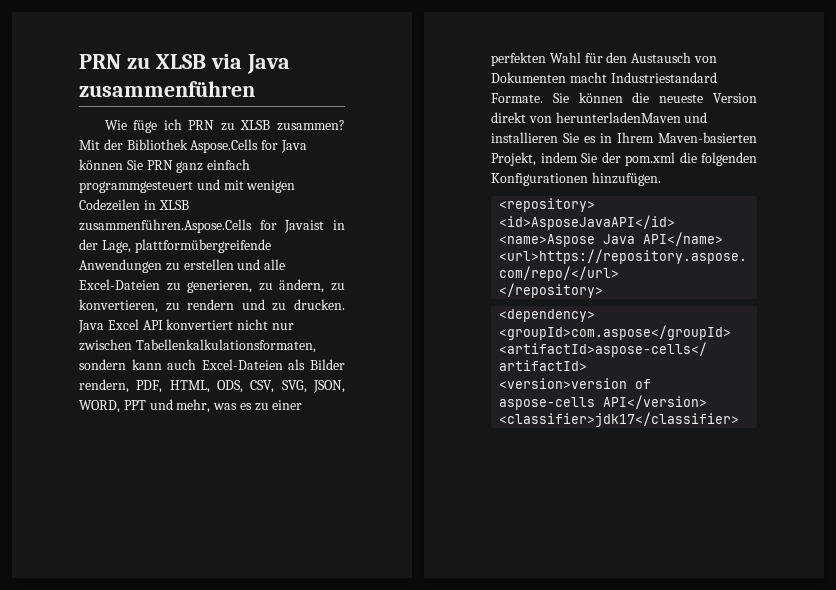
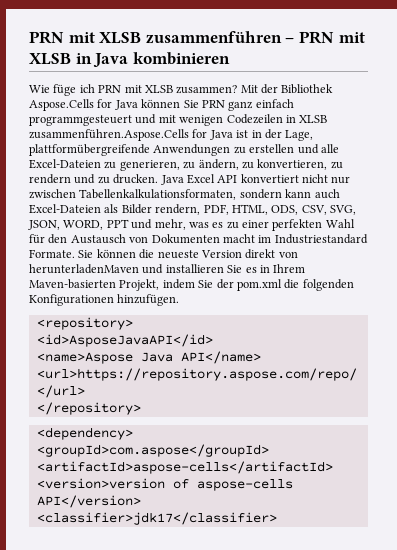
- PRN zu XLSB via Java zusammenführen
+ PRN mit XLSB zusammenführen – PRN mit XLSB in Java kombinieren
- Wie füge ich PRN zu XLSB zusammen?
+ Wie füge ich PRN mit XLSB zusammen?
- Mit der Bibliothek Aspose.Cells for Java können Sie PRN ganz einfach programmgesteuert und mit wenigen Codezeilen in XLSB zusammenführen.Aspose.Cells for Javaist in der Lage, plattformübergreifende Anwendungen zu erstellen und alle Excel-Dateien zu generieren, zu ändern, zu konvertieren, zu rendern und zu drucken.
+ Mit der Bibliothek Aspose.Cells for Java können Sie PRN ganz einfach programmgesteuert und mit wenigen Codezeilen in XLSB zusammenführen.Aspose.Cells for Java ist in der Lage, plattformübergreifende Anwendungen zu erstellen und alle Excel-Dateien zu generieren, zu ändern, zu konvertieren, zu rendern und zu drucken.
- Java Excel API konvertiert nicht nur zwischen Tabellenkalkulationsformaten, sondern kann auch Excel-Dateien als Bilder rendern, PDF, HTML, ODS, CSV, SVG, JSON, WORD, PPT und mehr, was es zu einer perfekten Wahl für den Austausch von Dokumenten macht Industriestandard Formate.
+ Java Excel API konvertiert nicht nur zwischen Tabellenkalkulationsformaten, sondern kann auch Excel-Dateien als Bilder rendern, PDF, HTML, ODS, CSV, SVG, JSON, WORD, PPT und mehr, was es zu einer perfekten Wahl für den Austausch von Dokumenten macht im Industriestandard Formate.

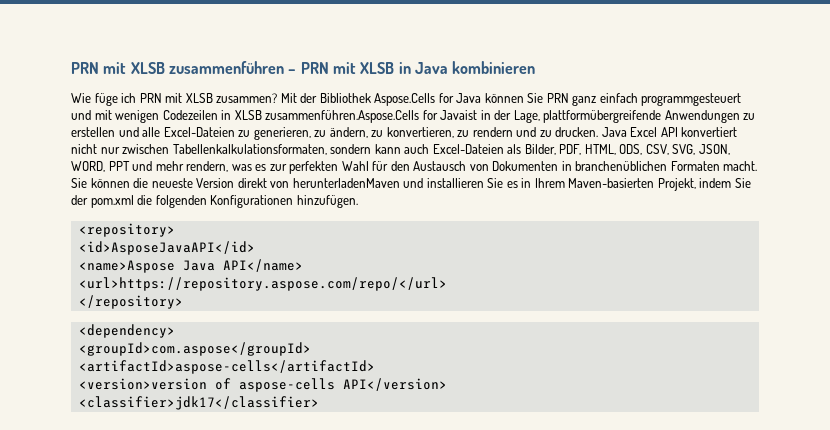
- Mit der Bibliothek Aspose.Cells for Java können Sie PRN ganz einfach programmgesteuert und mit wenigen Codezeilen in XLSB zusammenführen.Aspose.Cells for Java ist in der Lage, plattformübergreifende Anwendungen zu erstellen und alle Excel-Dateien zu generieren, zu ändern, zu konvertieren, zu rendern und zu drucken.
+ Mit der Bibliothek Aspose.Cells for Java können Sie PRN ganz einfach programmgesteuert und mit wenigen Codezeilen in XLSB zusammenführen.Aspose.Cells for Javaist in der Lage, plattformübergreifende Anwendungen zu erstellen und alle Excel-Dateien zu generieren, zu ändern, zu konvertieren, zu rendern und zu drucken.
- Java Excel API konvertiert nicht nur zwischen Tabellenkalkulationsformaten, sondern kann auch Excel-Dateien als Bilder rendern, PDF, HTML, ODS, CSV, SVG, JSON, WORD, PPT und mehr, was es zu einer perfekten Wahl für den Austausch von Dokumenten macht im Industriestandard Formate.
+ Java Excel API konvertiert nicht nur zwischen Tabellenkalkulationsformaten, sondern kann auch Excel-Dateien als Bilder, PDF, HTML, ODS, CSV, SVG, JSON, WORD, PPT und mehr rendern, was es zur perfekten Wahl für den Austausch von Dokumenten in branchenüblichen Formaten macht.

